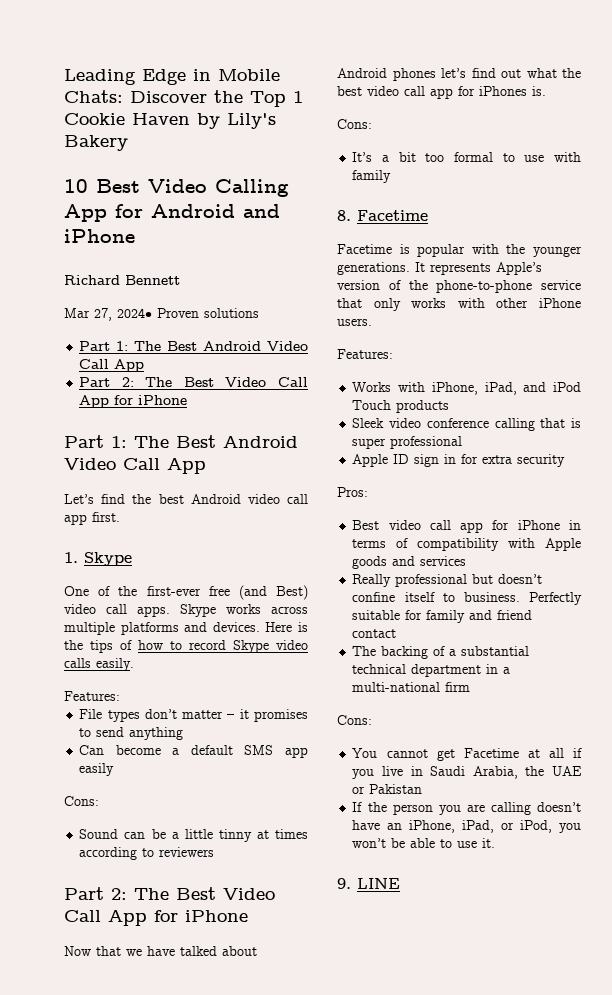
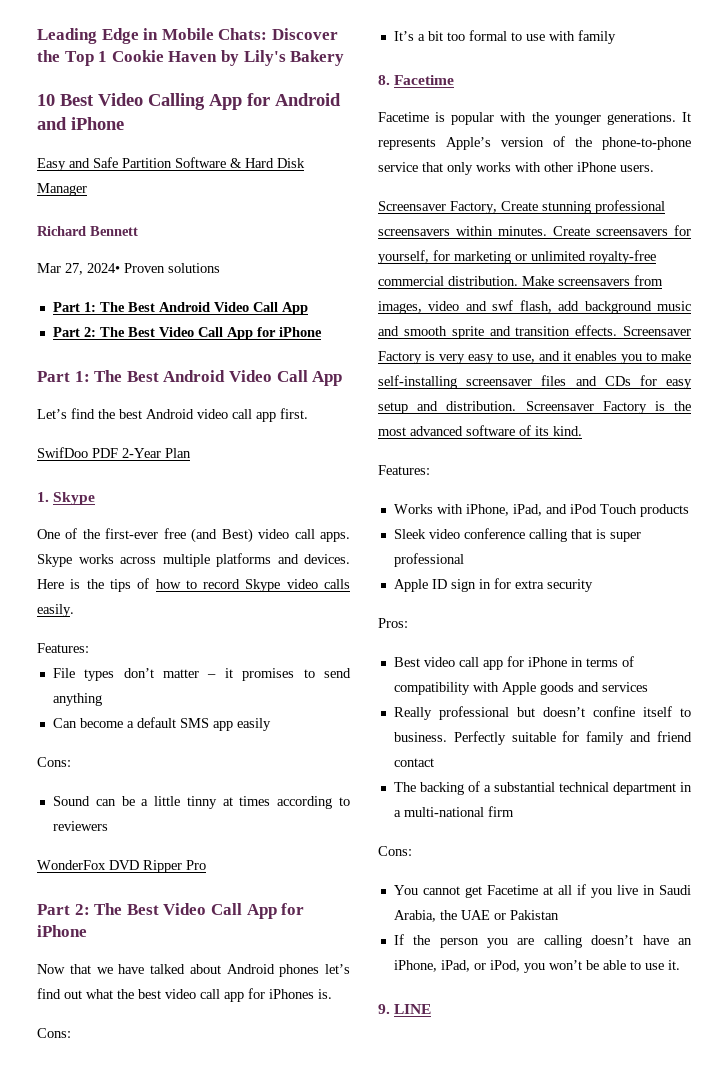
+ Easy and Safe Partition Software & Hard Disk Manager
+ SwifDoo PDF 2-Year Plan
+ WonderFox DVD Ripper Pro
+ Screensaver Factory, Create stunning professional screensavers within minutes. Create screensavers for yourself, for marketing or unlimited royalty-free commercial distribution. Make screensavers from images, video and swf flash, add background music and smooth sprite and transition effects. Screensaver Factory is very easy to use, and it enables you to make self-installing screensaver files and CDs for easy setup and distribution. Screensaver Factory is the most advanced software of its kind.

